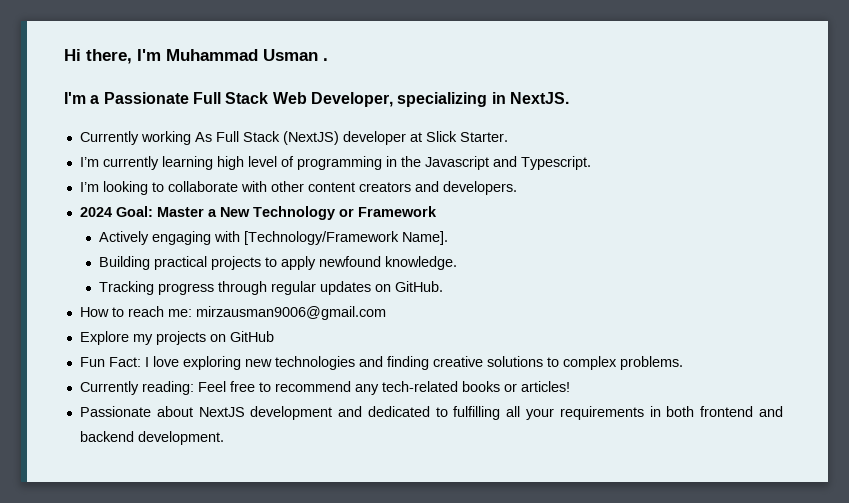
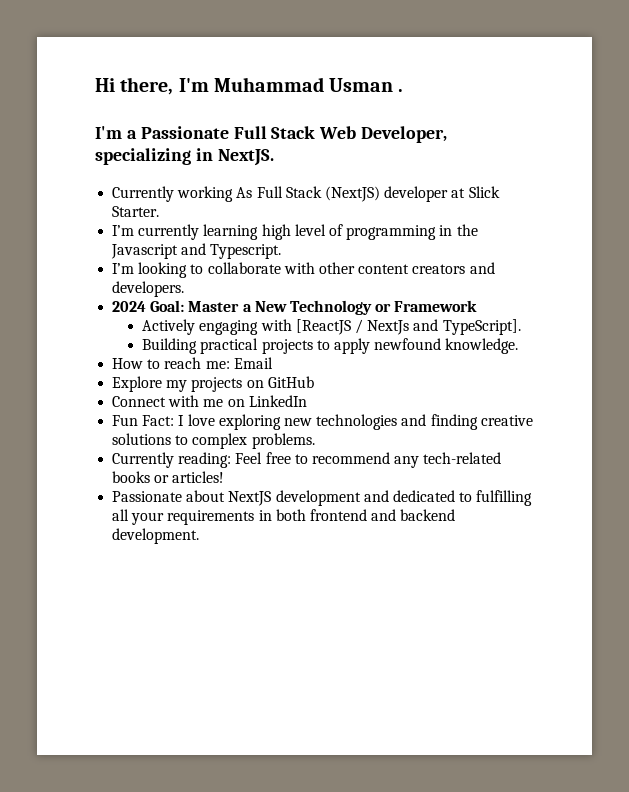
- Actively engaging with [Technology/Framework Name].
+ Actively engaging with [ReactJS / NextJs and TypeScript].
- Tracking progress through regular updates on GitHub.
- How to reach me: mirzausman9006@gmail.com
+ How to reach me: Email
+ Connect with me on LinkedIn

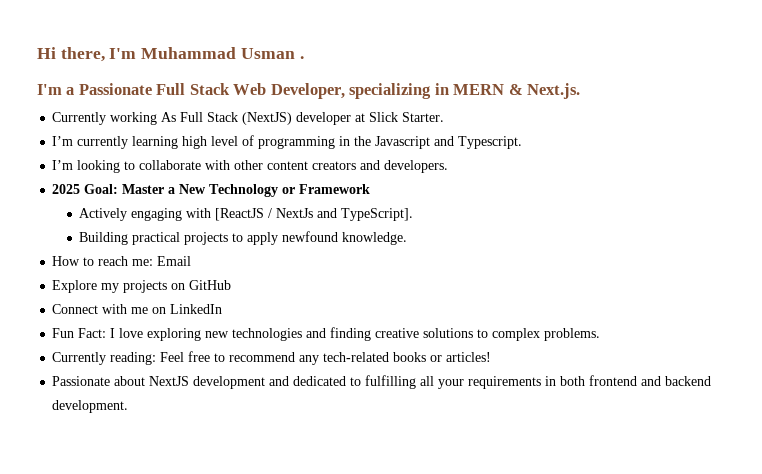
- I'm a Passionate Full Stack Web Developer, specializing in NextJS.
+ I'm a Passionate Full Stack Web Developer, specializing in MERN & Next.js.
- 2024 Goal: Master a New Technology or Framework
+ 2025 Goal: Master a New Technology or Framework

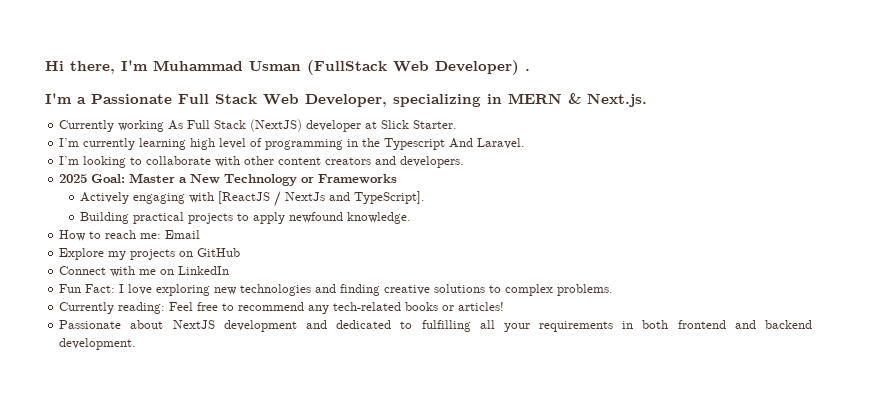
- Hi there, I'm Muhammad Usman .
+ Hi there, I'm Muhammad Usman (FullStack Web Developer) .
- I’m currently learning high level of programming in the Javascript and Typescript.
+ I’m currently learning high level of programming in the Typescript And Laravel.
- 2025 Goal: Master a New Technology or Framework
+ 2025 Goal: Master a New Technology or Frameworks

